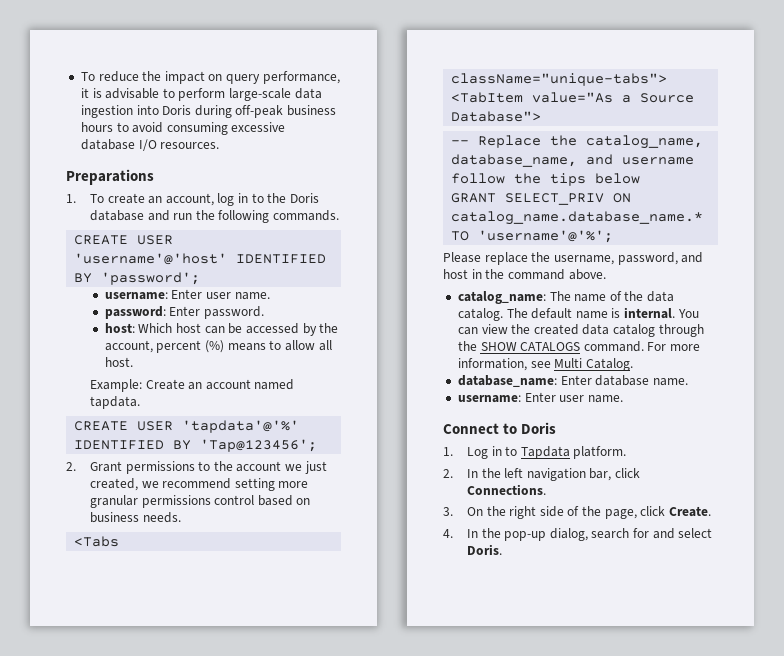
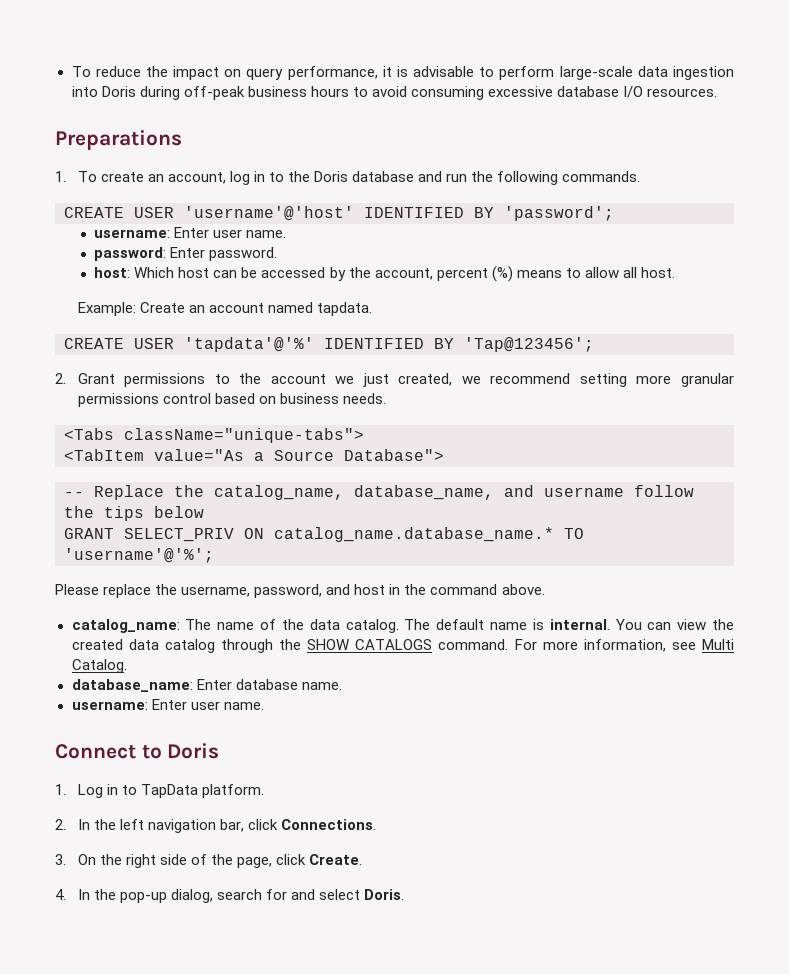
- 1. Log in to Tapdata platform.
+ 1. Log in to TapData platform.

